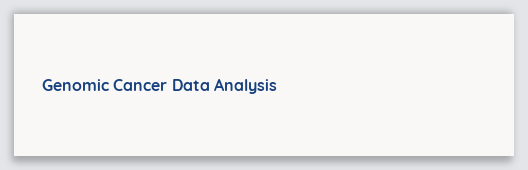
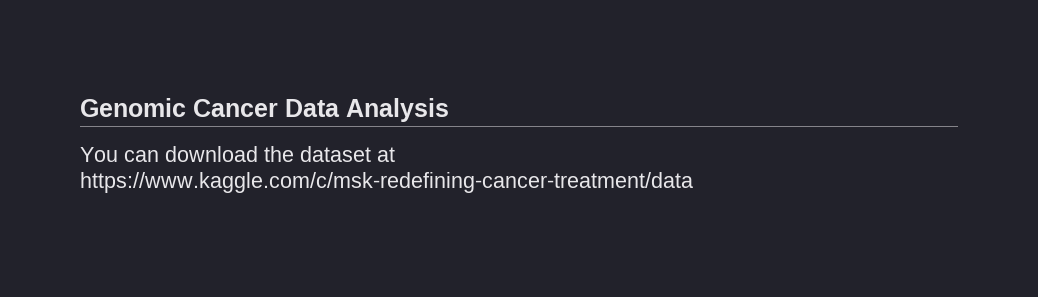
+ You can download the dataset at https://www.kaggle.com/c/msk-redefining-cancer-treatment/data

